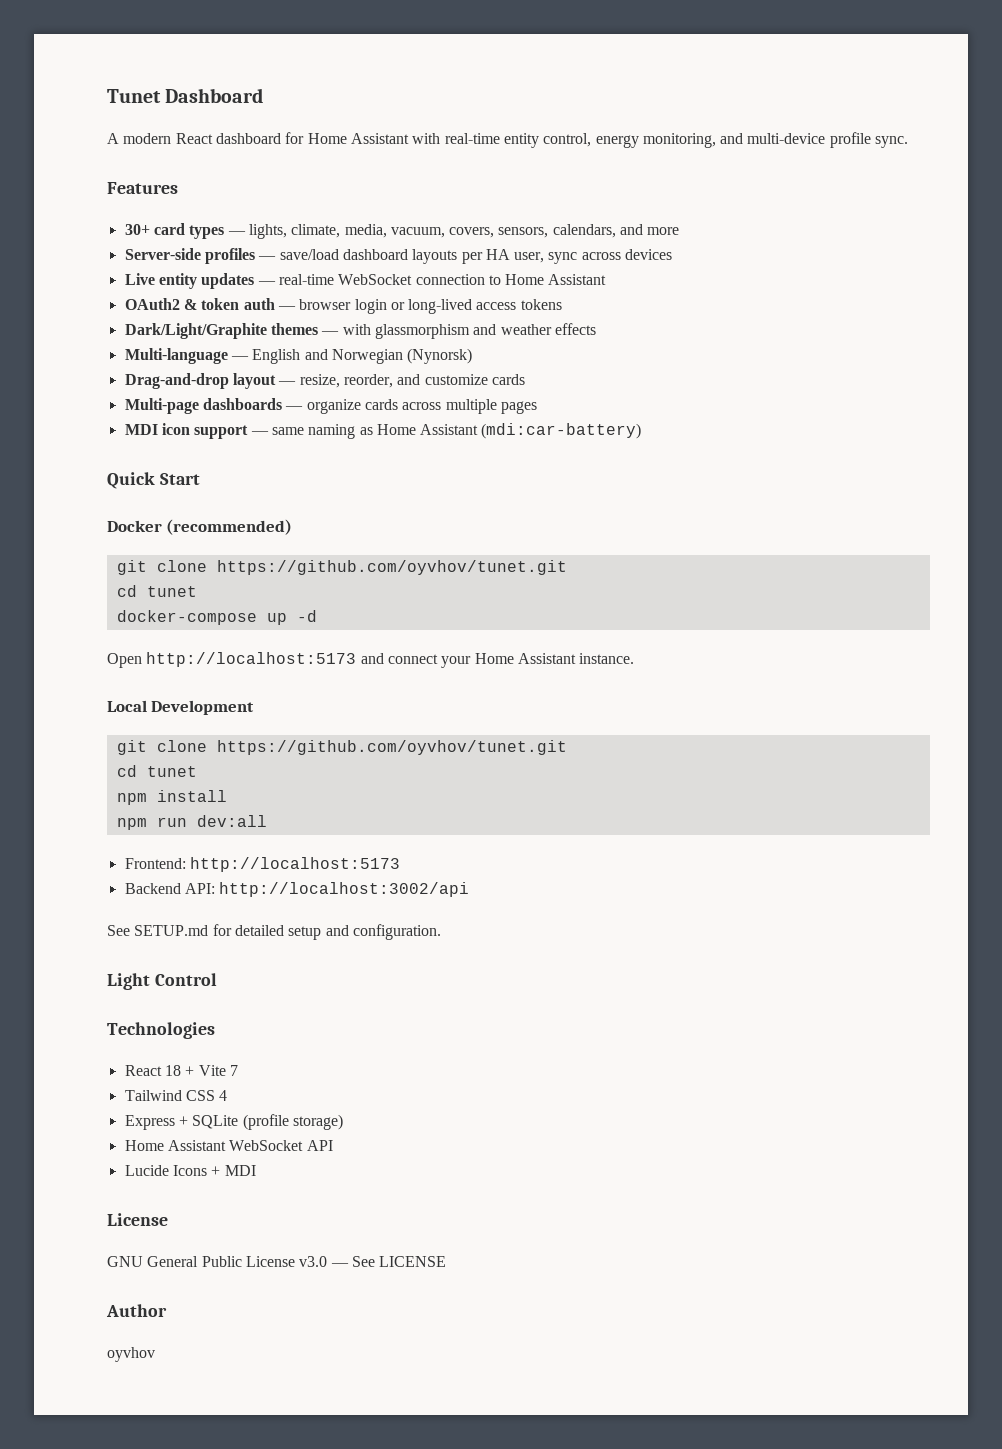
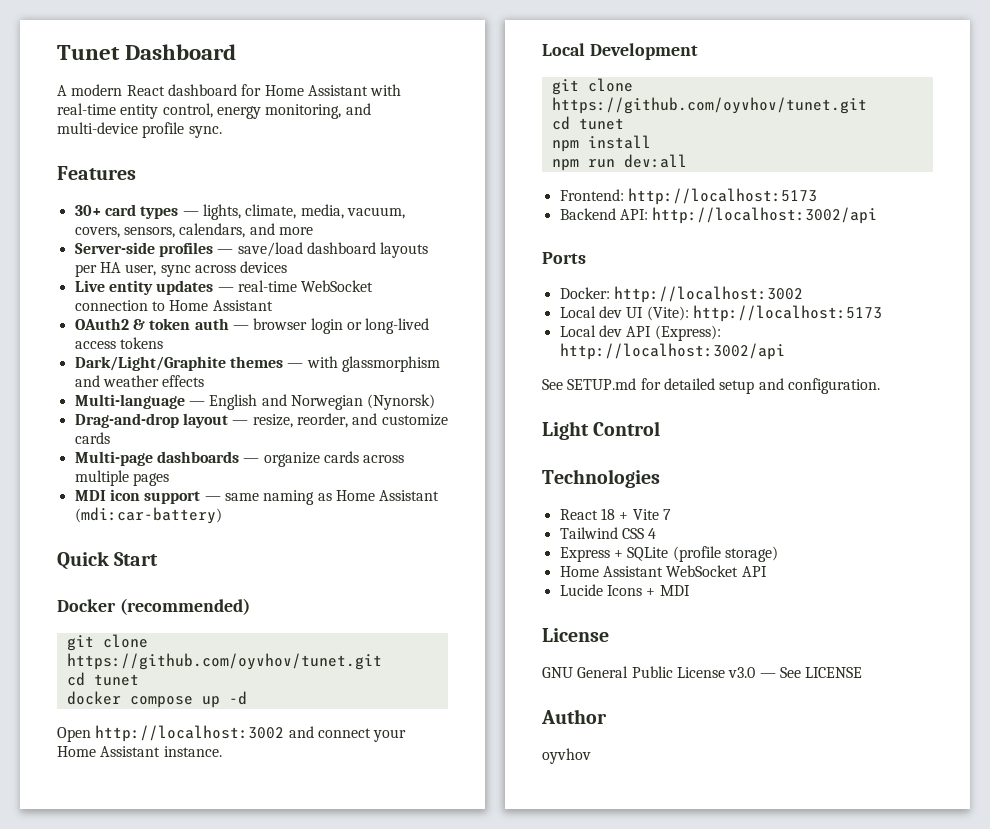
- docker-compose up -d
+ docker compose up -d
- Open http://localhost:5173 and connect your Home Assistant instance.
+ Open http://localhost:3002 and connect your Home Assistant instance.
+ Ports
+ Docker: http://localhost:3002
+ Local dev UI (Vite): http://localhost:5173
+ Local dev API (Express): http://localhost:3002/api

